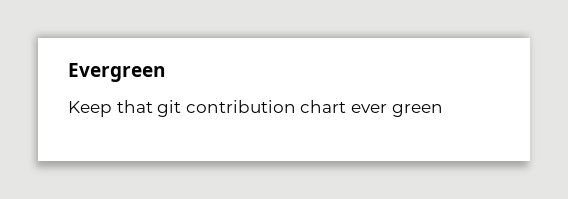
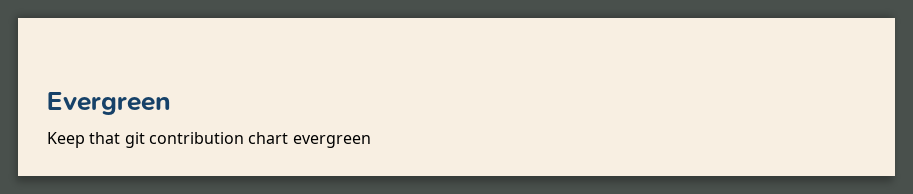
- Keep that git contribution chart ever green
+ Keep that git contribution chart evergreen

